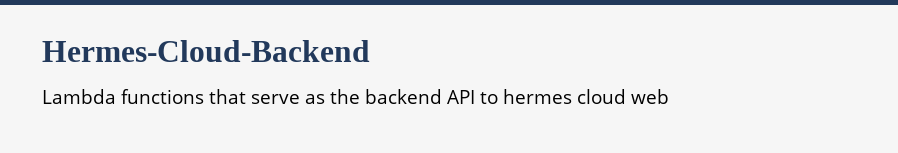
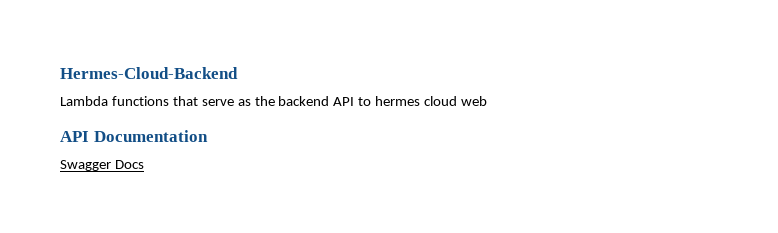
+ API Documentation
+ Swagger Docs

